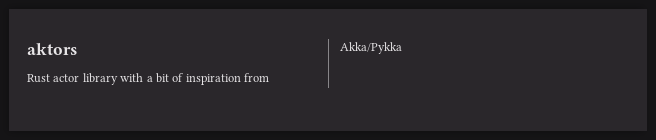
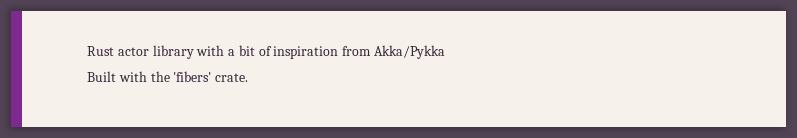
- aktors
+ Built with the 'fibers' crate.

